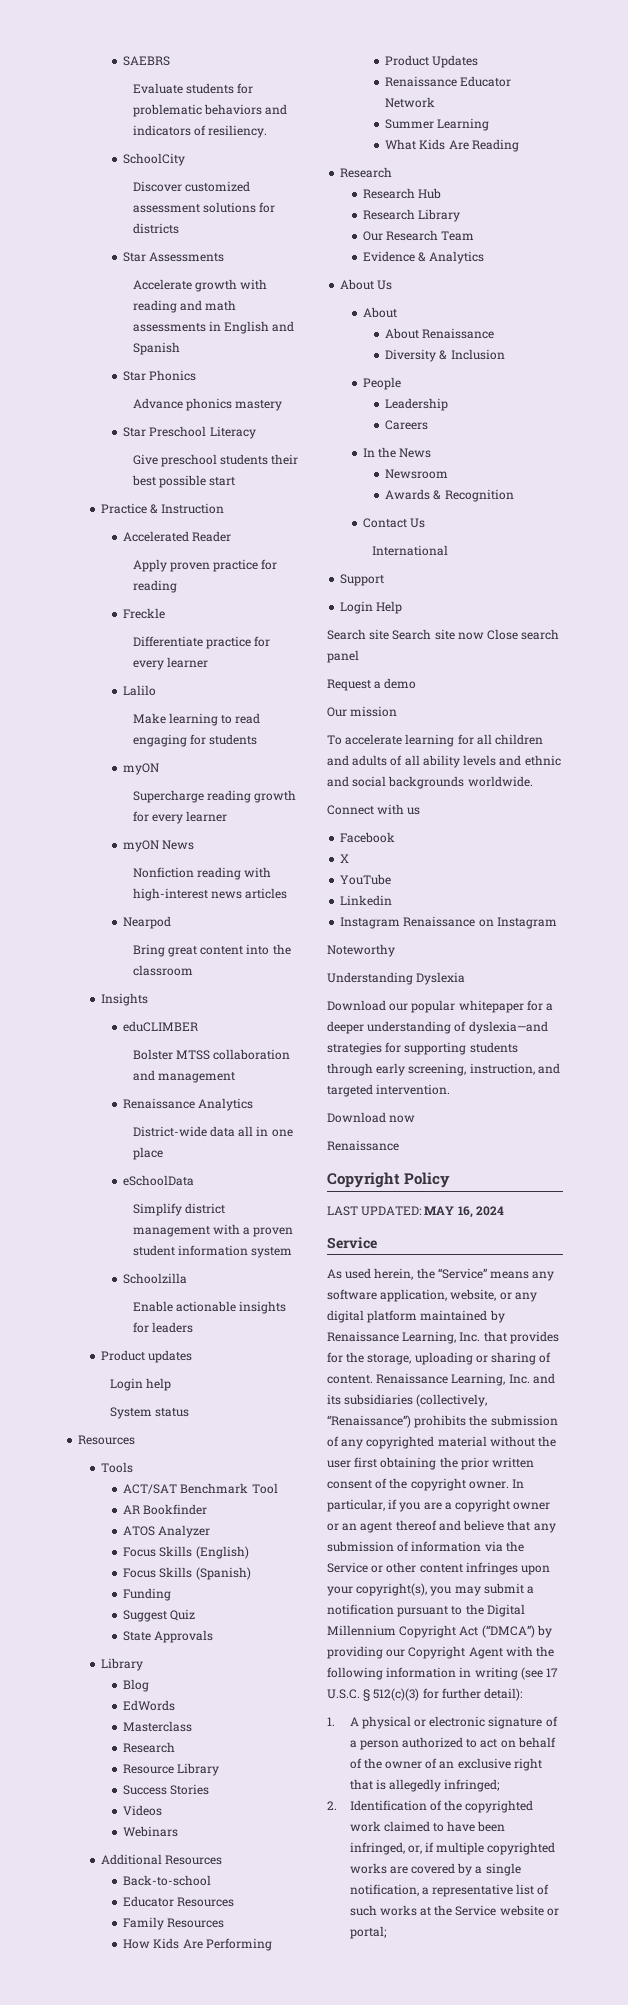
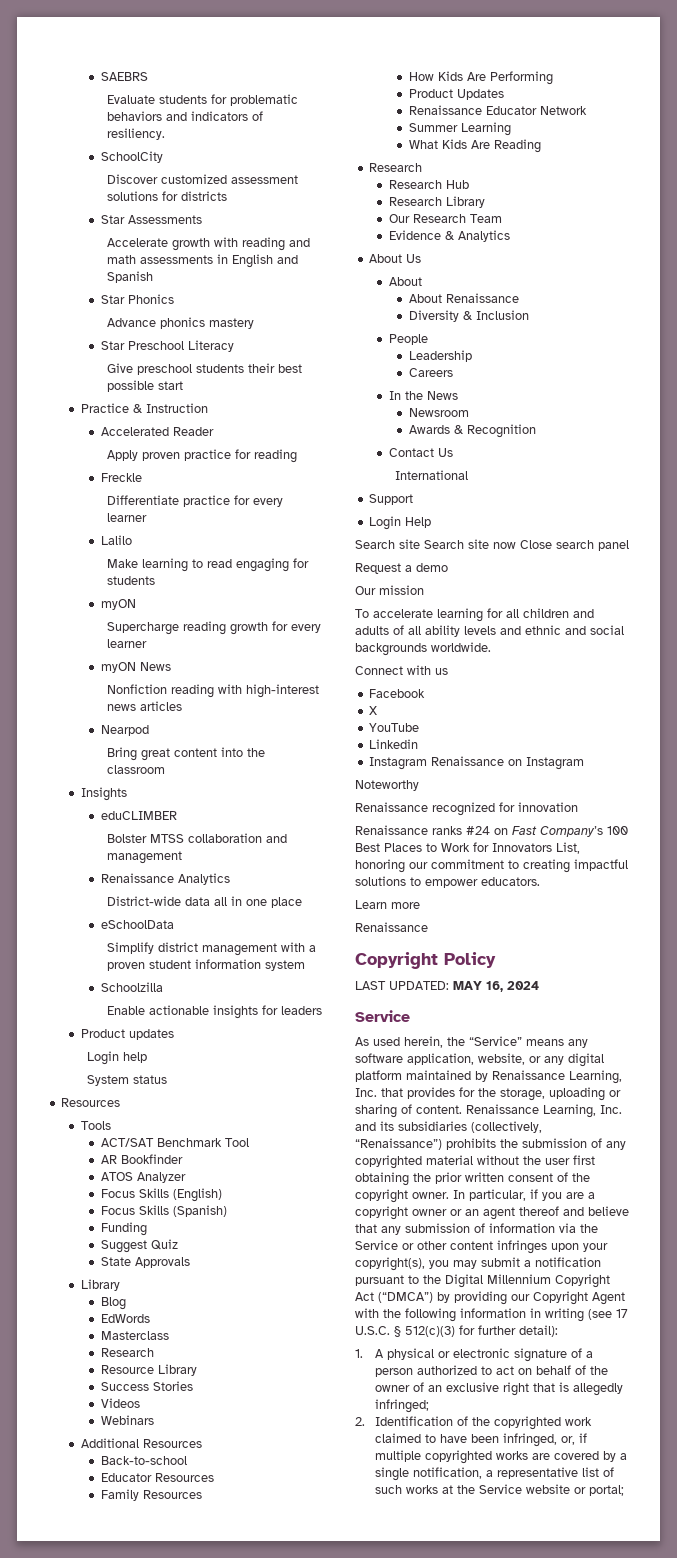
- Understanding Dyslexia
- Download our popular whitepaper for a deeper understanding of dyslexia—and strategies for supporting students through early screening, instruction, and targeted intervention.
- Download now
+ Renaissance recognized for innovation
+ Renaissance ranks #24 on Fast Company’s 100 Best Places to Work for Innovators List, honoring our commitment to creating impactful solutions to empower educators.
+ Learn more

